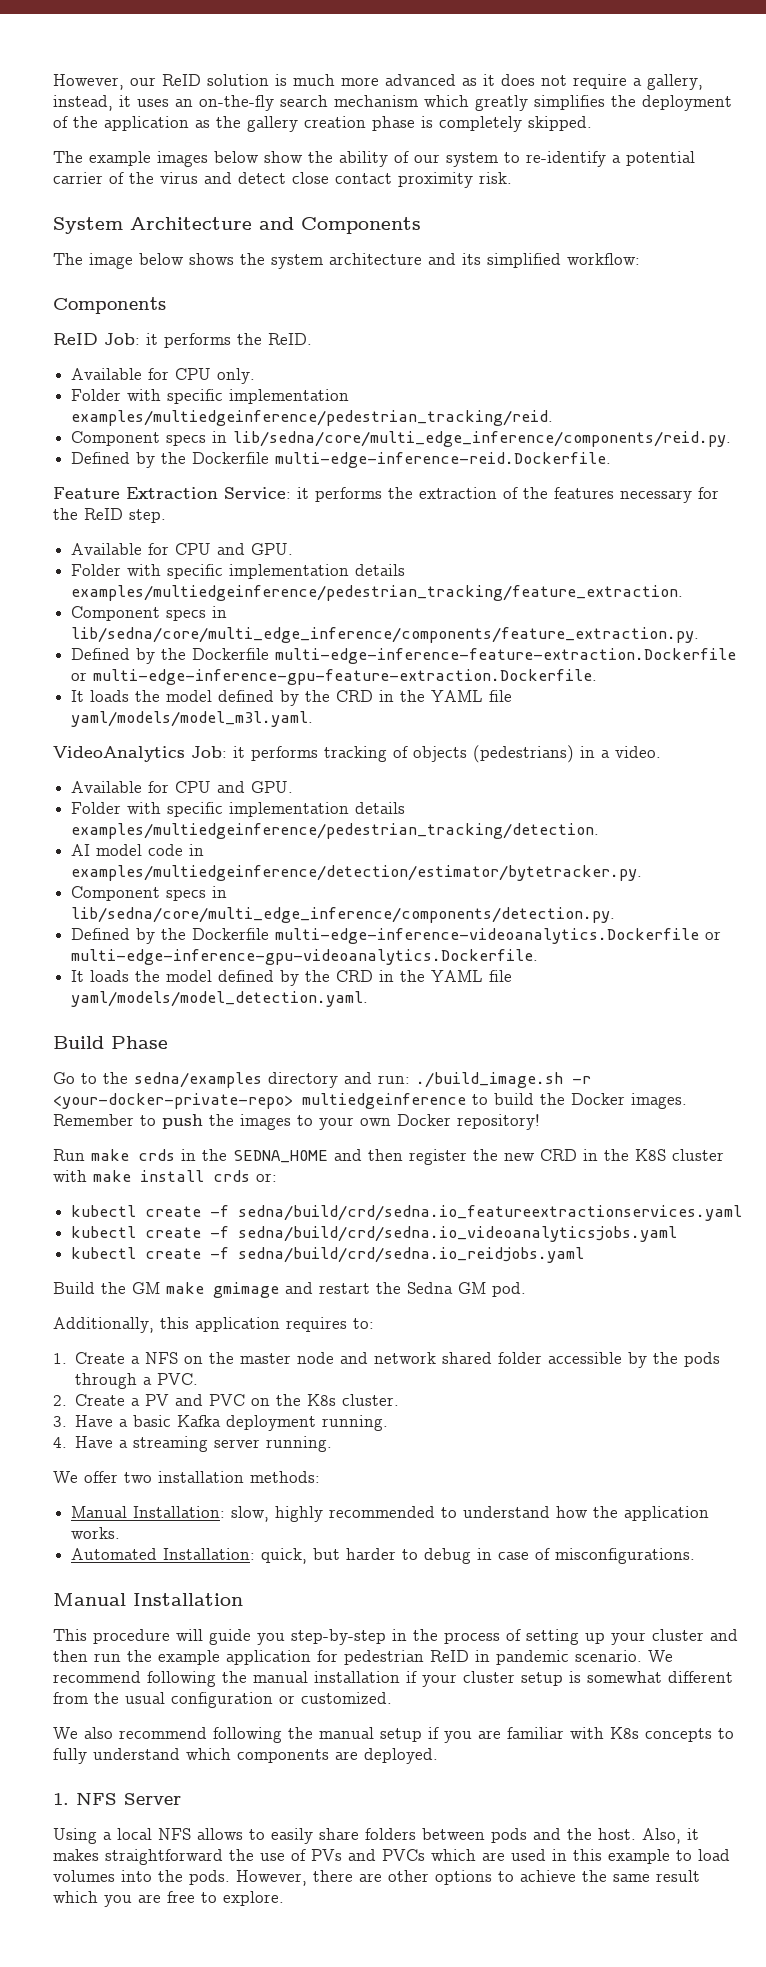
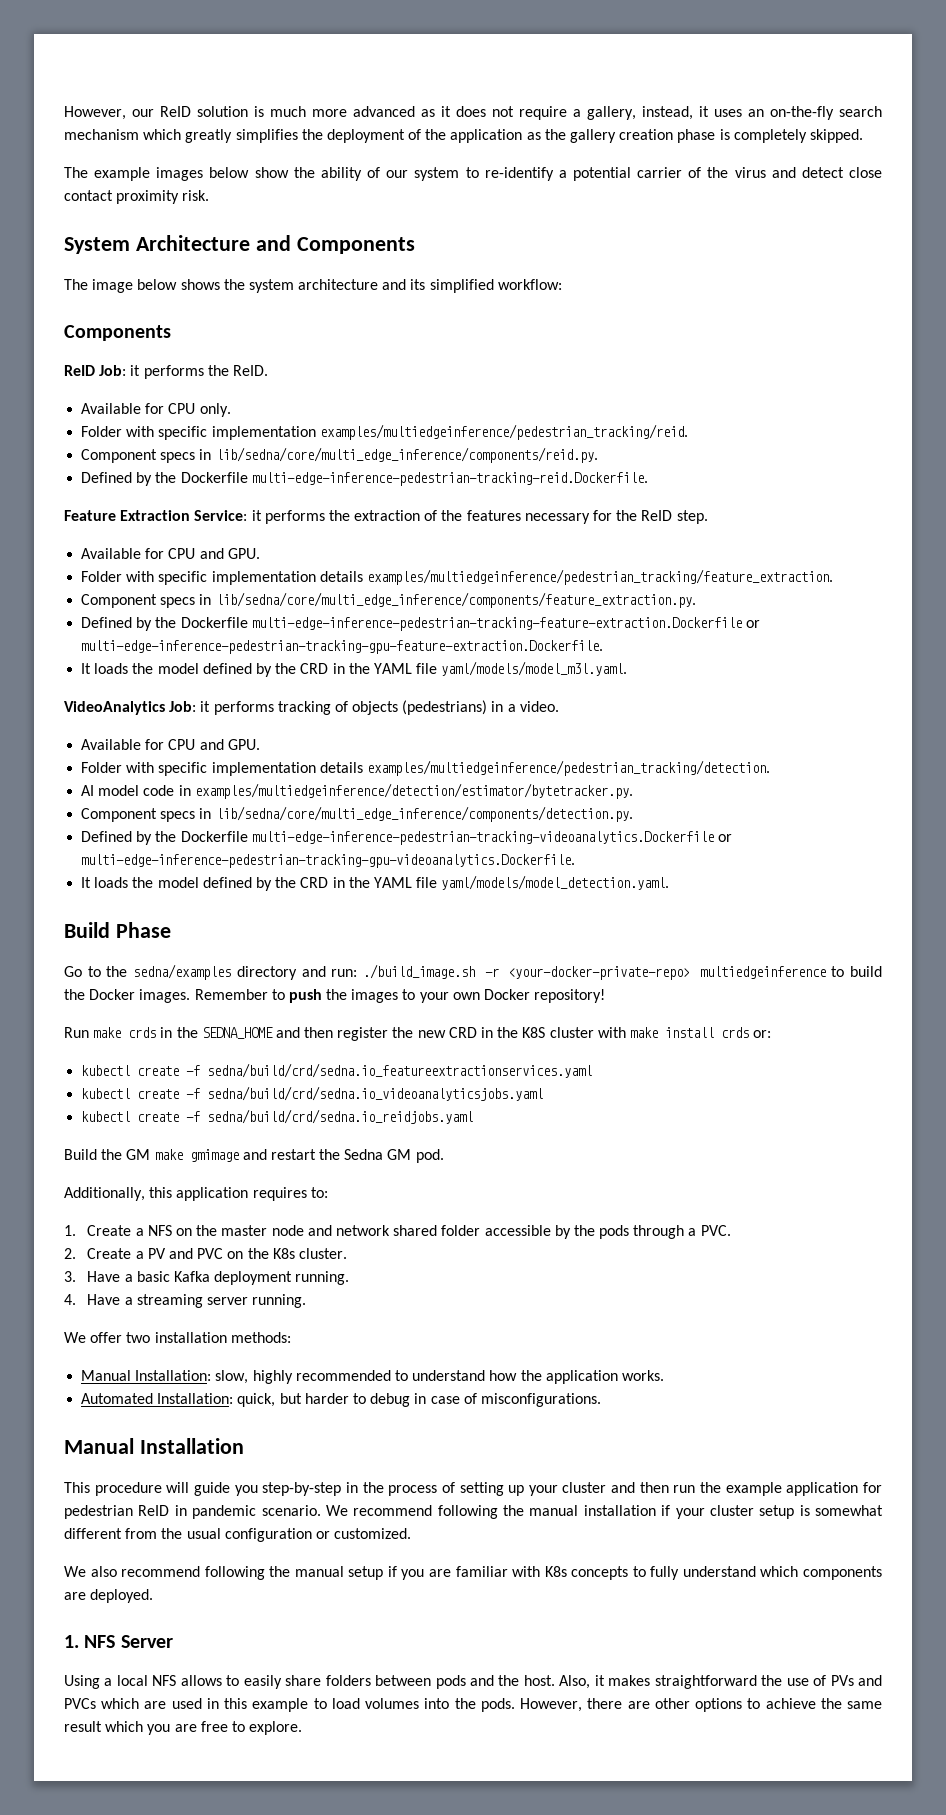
- Defined by the Dockerfile multi-edge-inference-reid.Dockerfile.
+ Defined by the Dockerfile multi-edge-inference-pedestrian-tracking-reid.Dockerfile.
- Defined by the Dockerfile multi-edge-inference-feature-extraction.Dockerfile or multi-edge-inference-gpu-feature-extraction.Dockerfile.
+ Defined by the Dockerfile multi-edge-inference-pedestrian-tracking-feature-extraction.Dockerfile or multi-edge-inference-pedestrian-tracking-gpu-feature-extraction.Dockerfile.
- Defined by the Dockerfile multi-edge-inference-videoanalytics.Dockerfile or multi-edge-inference-gpu-videoanalytics.Dockerfile.
+ Defined by the Dockerfile multi-edge-inference-pedestrian-tracking-videoanalytics.Dockerfile or multi-edge-inference-pedestrian-tracking-gpu-videoanalytics.Dockerfile.

